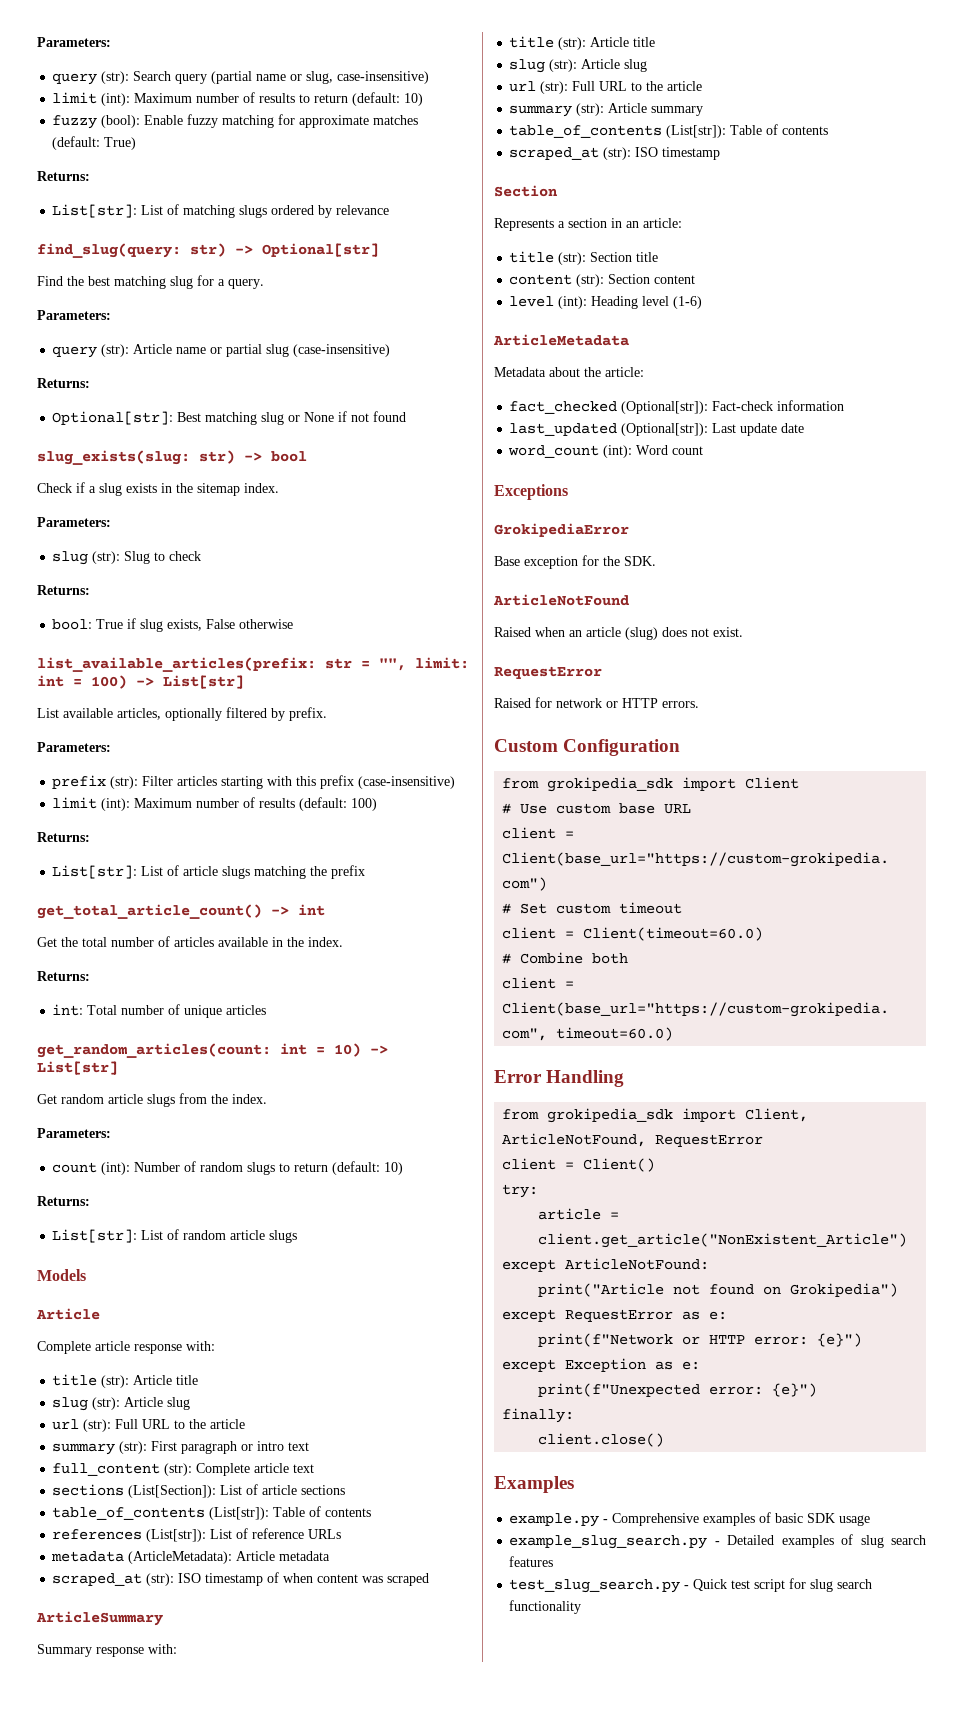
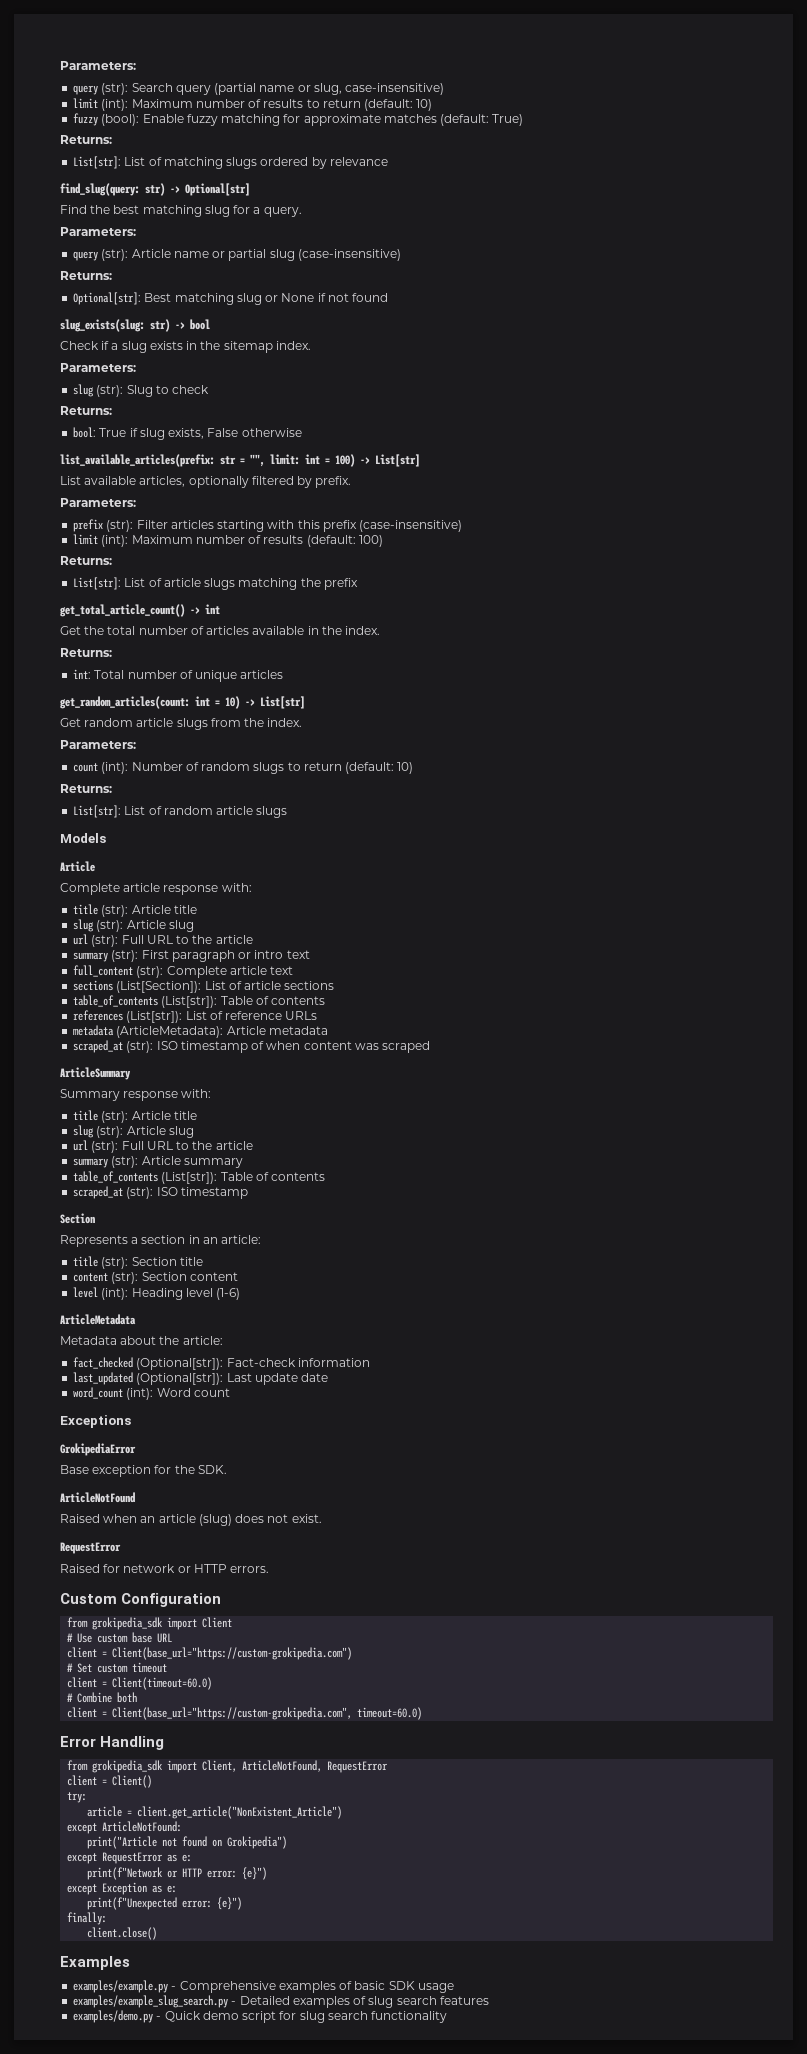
- example.py - Comprehensive examples of basic SDK usage
+ examples/example.py - Comprehensive examples of basic SDK usage
- example_slug_search.py - Detailed examples of slug search features
+ examples/example_slug_search.py - Detailed examples of slug search features
- test_slug_search.py - Quick test script for slug search functionality
+ examples/demo.py - Quick demo script for slug search functionality

